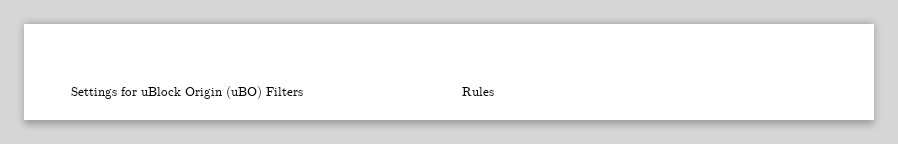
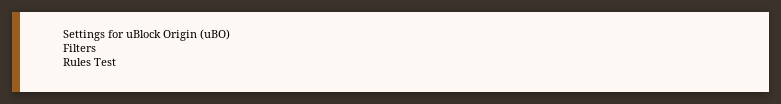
- Settings for uBlock Origin (uBO) Filters
+ Settings for uBlock Origin (uBO)
+ Filters
- Rules
+ Rules Test

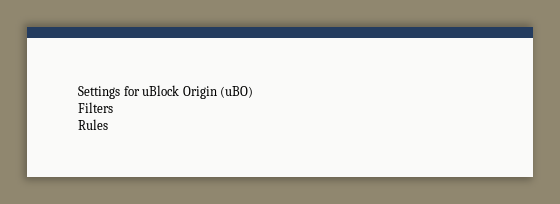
- Rules Test
+ Rules

